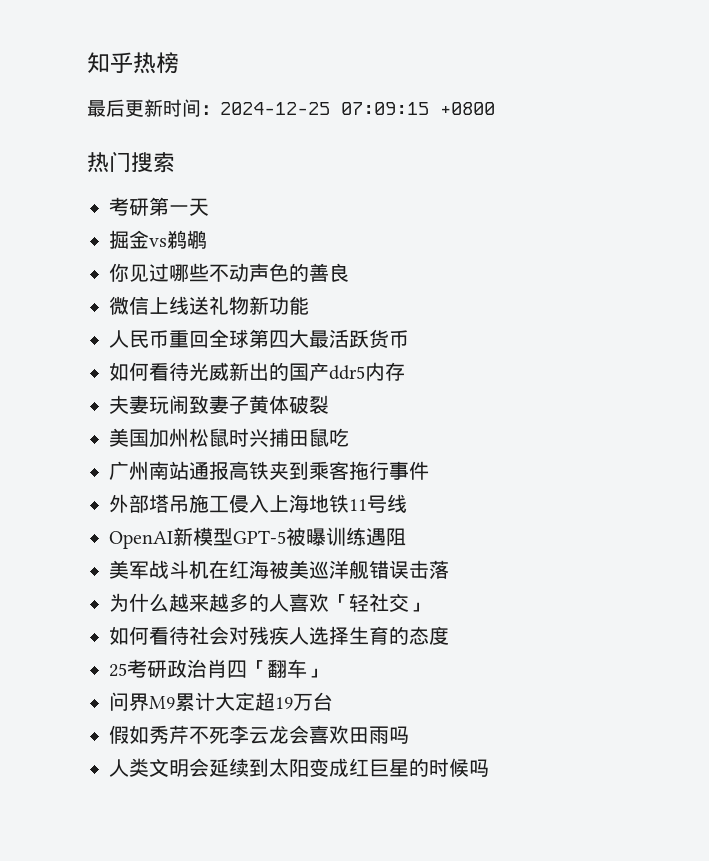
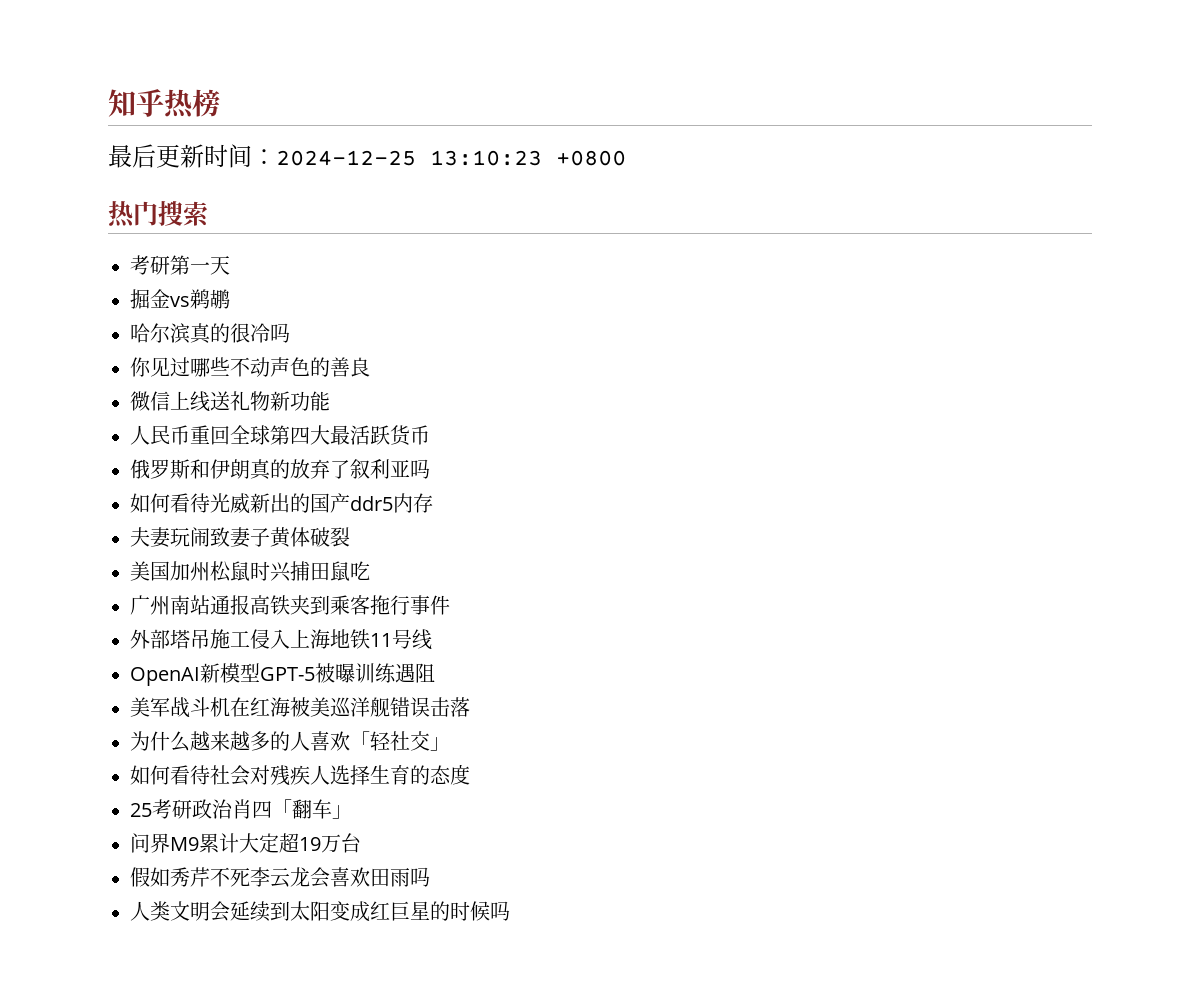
- 最后更新时间：2024-12-25 07:09:15 +0800
+ 最后更新时间：2024-12-25 13:10:23 +0800
+ 哈尔滨真的很冷吗
+ 俄罗斯和伊朗真的放弃了叙利亚吗

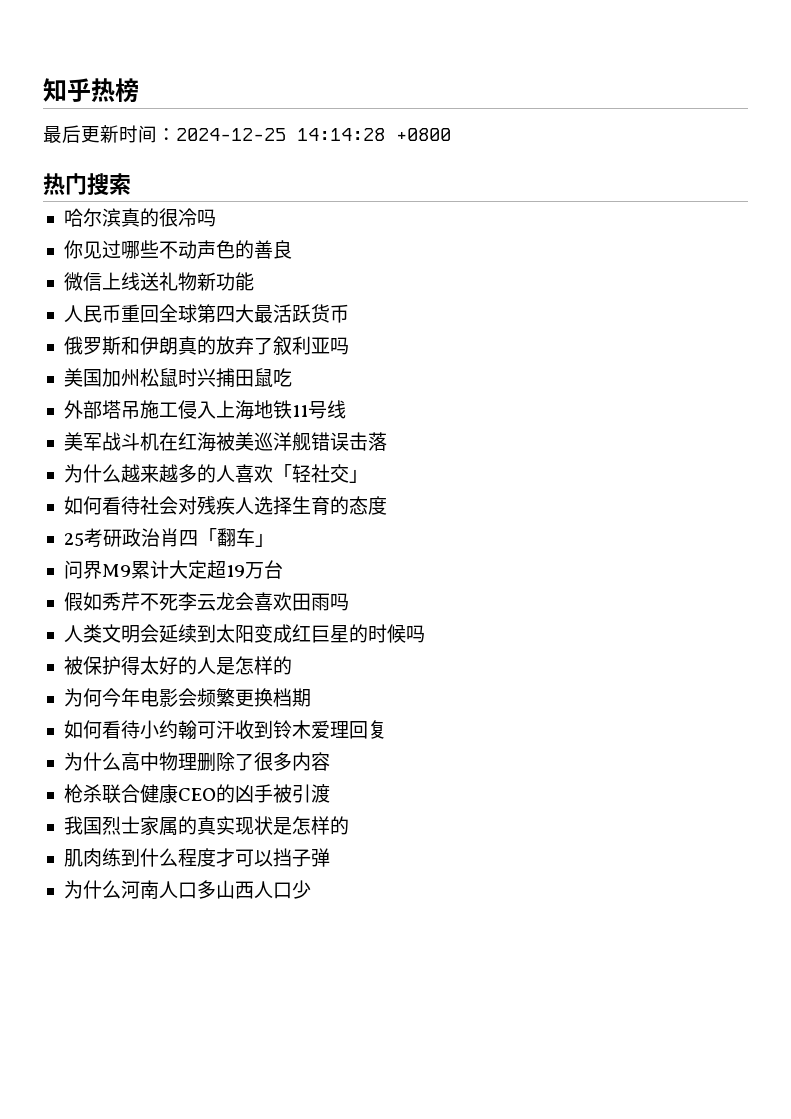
- 最后更新时间：2024-12-25 13:10:23 +0800
+ 最后更新时间：2024-12-25 14:14:28 +0800
- 考研第一天
- 掘金vs鹈鹕
- 如何看待光威新出的国产ddr5内存
- 夫妻玩闹致妻子黄体破裂
- 广州南站通报高铁夹到乘客拖行事件
- OpenAI新模型GPT-5被曝训练遇阻
+ 被保护得太好的人是怎样的
+ 为何今年电影会频繁更换档期
+ 如何看待小约翰可汗收到铃木爱理回复
+ 为什么高中物理删除了很多内容
+ 枪杀联合健康CEO的凶手被引渡
+ 我国烈士家属的真实现状是怎样的
+ 肌肉练到什么程度才可以挡子弹
+ 为什么河南人口多山西人口少

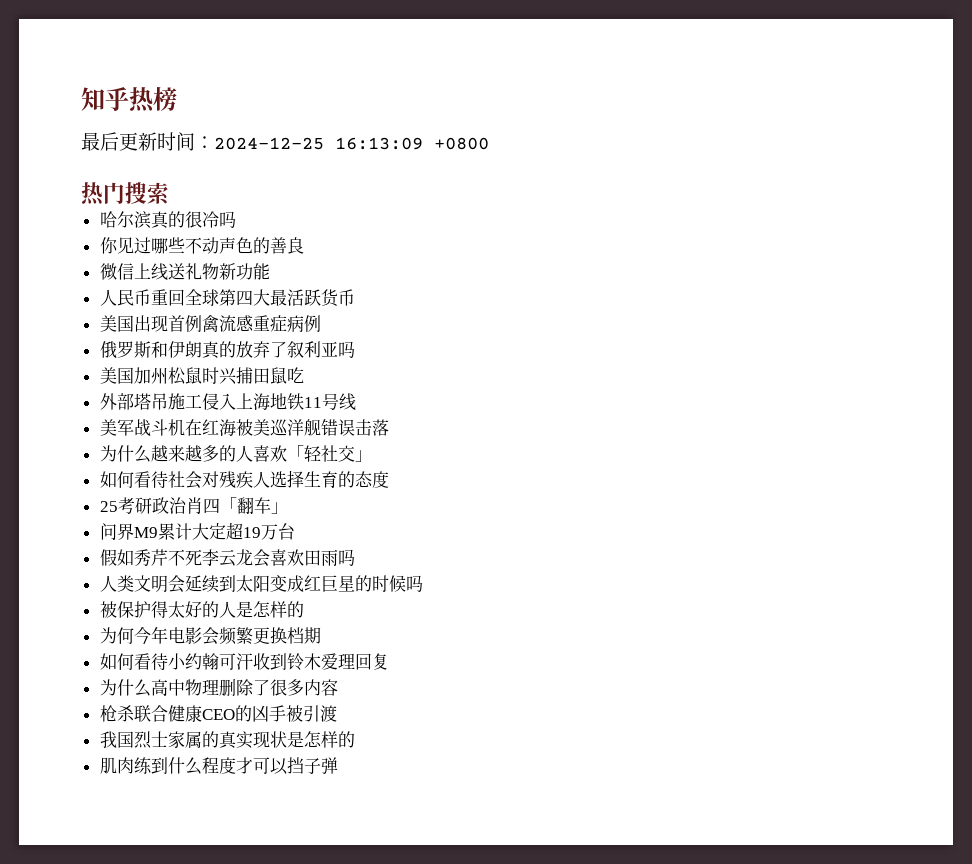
- 最后更新时间：2024-12-25 14:14:28 +0800
+ 最后更新时间：2024-12-25 16:13:09 +0800
+ 美国出现首例禽流感重症病例
- 为什么河南人口多山西人口少

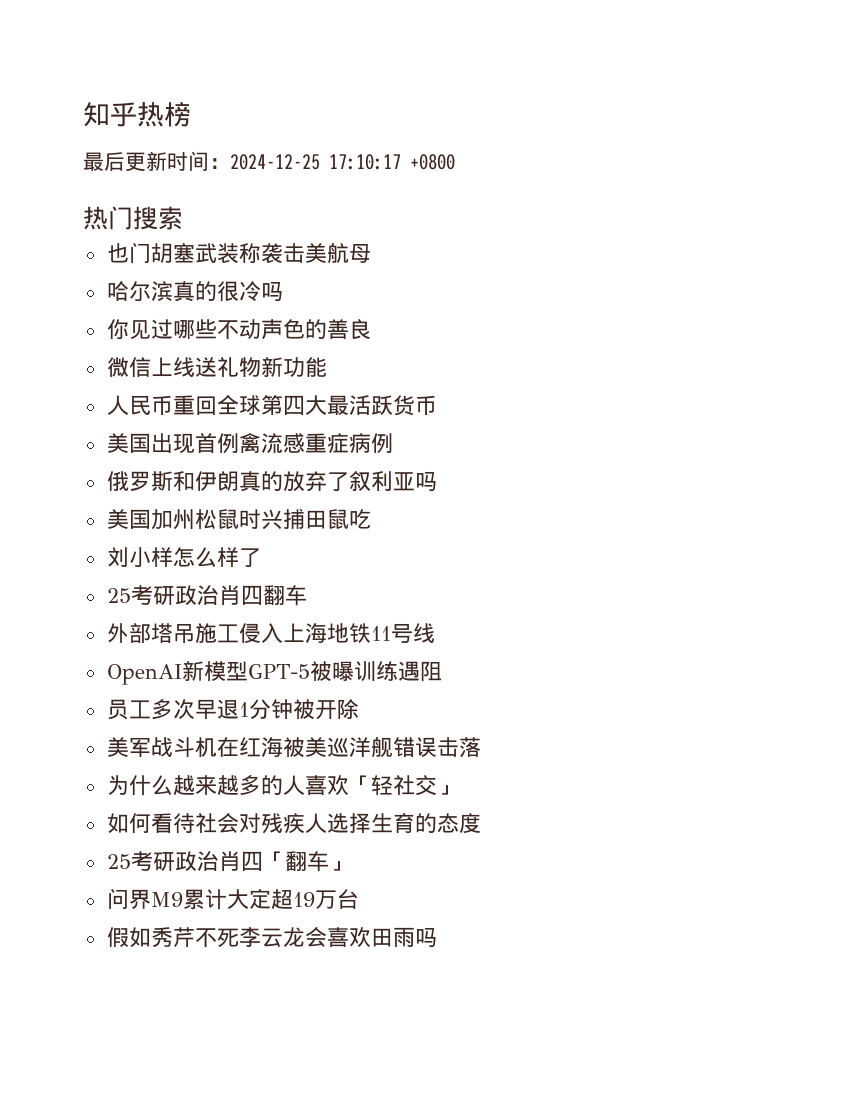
- 最后更新时间：2024-12-25 16:13:09 +0800
+ 最后更新时间：2024-12-25 17:10:17 +0800
+ 也门胡塞武装称袭击美航母
+ 刘小样怎么样了
+ 25考研政治肖四翻车
+ OpenAI新模型GPT-5被曝训练遇阻
+ 员工多次早退1分钟被开除
- 人类文明会延续到太阳变成红巨星的时候吗
- 被保护得太好的人是怎样的
- 为何今年电影会频繁更换档期
- 如何看待小约翰可汗收到铃木爱理回复
- 为什么高中物理删除了很多内容
- 枪杀联合健康CEO的凶手被引渡
- 我国烈士家属的真实现状是怎样的
- 肌肉练到什么程度才可以挡子弹

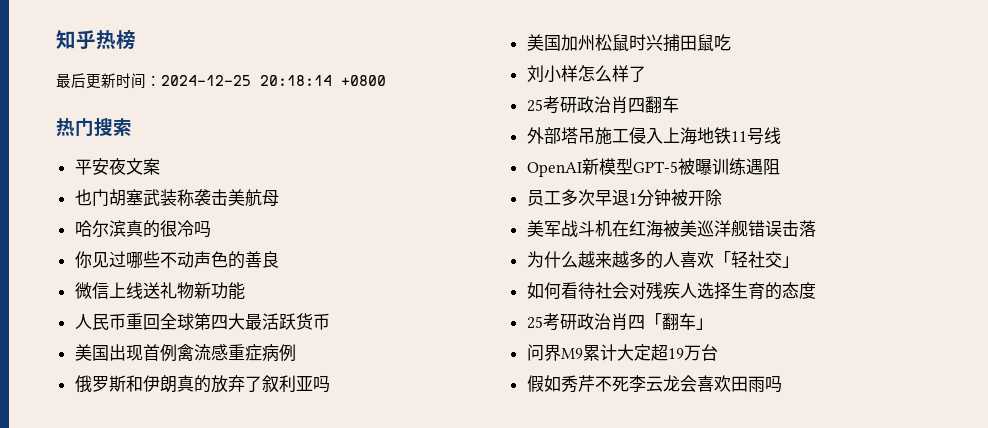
- 最后更新时间：2024-12-25 17:10:17 +0800
+ 最后更新时间：2024-12-25 20:18:14 +0800
+ 平安夜文案

